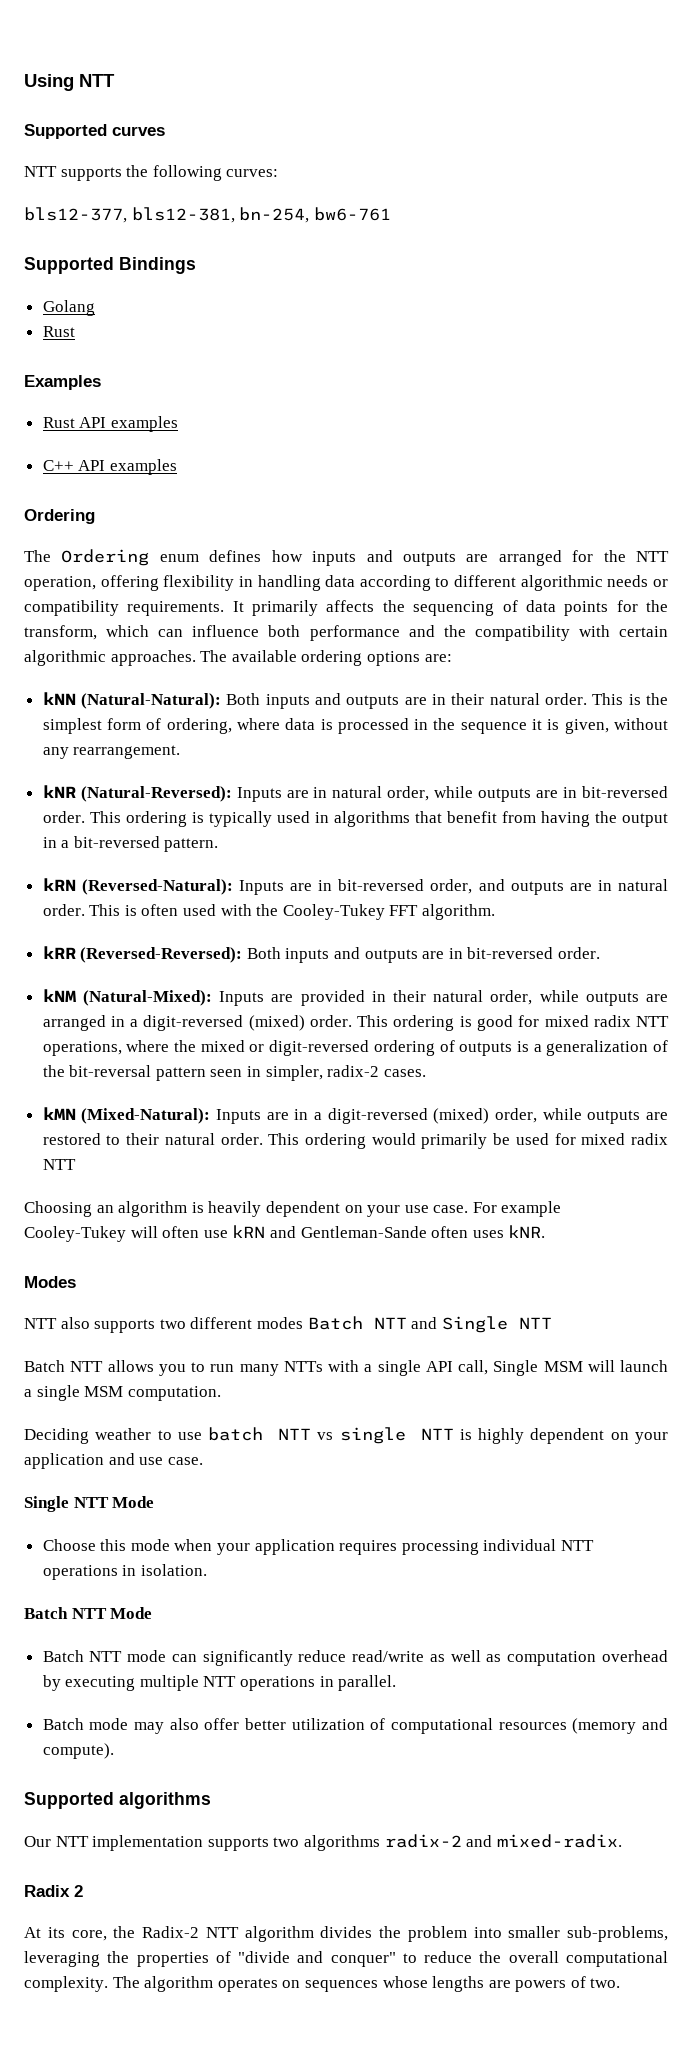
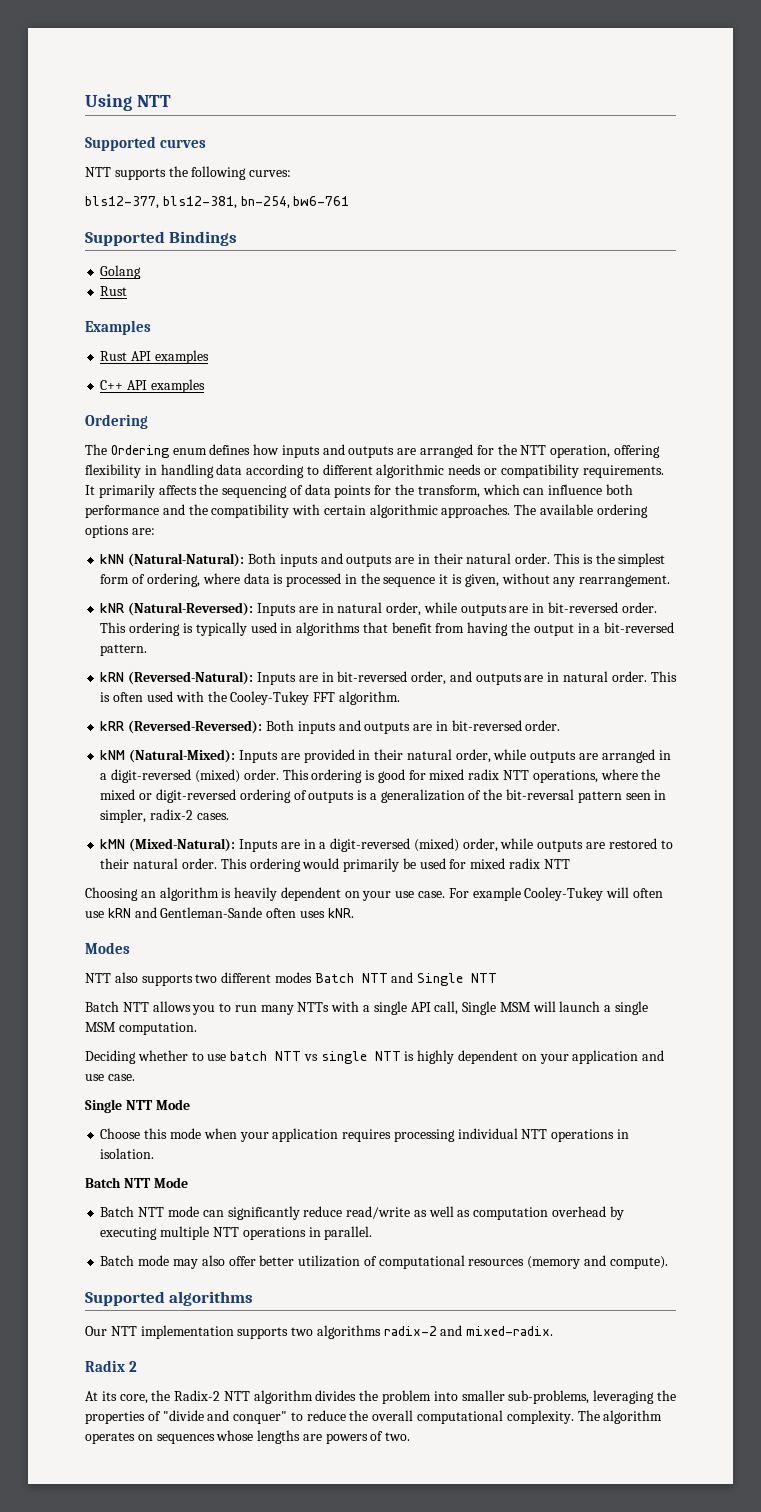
- Deciding weather to use batch NTT vs single NTT is highly dependent on your application and use case.
+ Deciding whether to use batch NTT vs single NTT is highly dependent on your application and use case.

